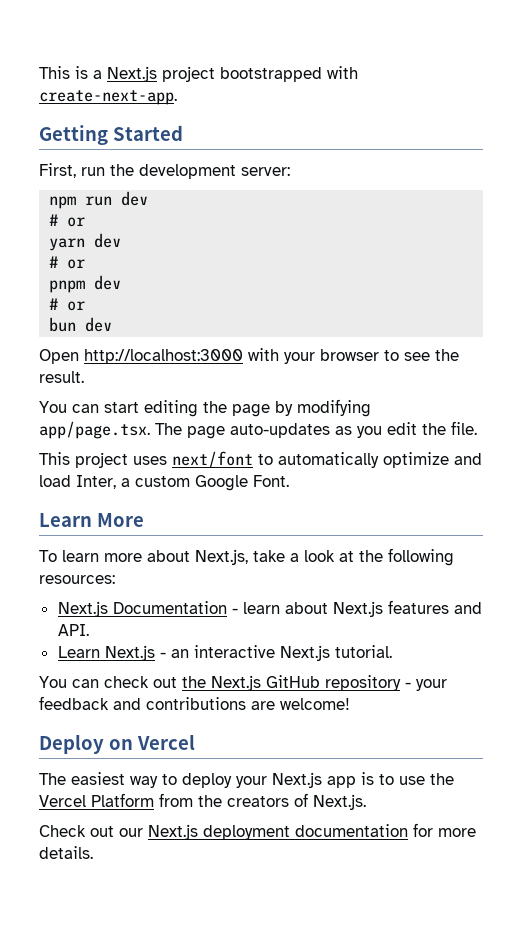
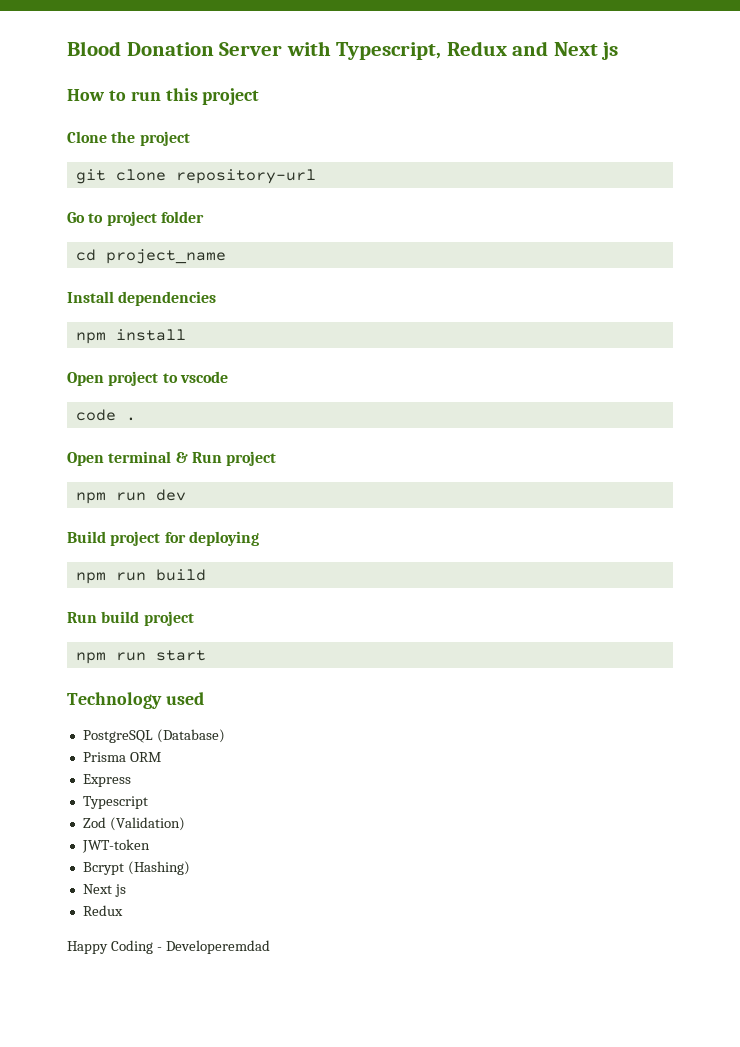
- This is a Next.js project bootstrapped with create-next-app.
- Getting Started
- First, run the development server:
+ Blood Donation Server with Typescript, Redux and Next js
+ How to run this project
+ Clone the project
+ git clone repository-url
+ Go to project folder
+ cd project_name
+ Install dependencies
+ npm install
+ Open project to vscode
+ code .
+ Open terminal & Run project
  npm run dev
- # or
- yarn dev
- # or
- pnpm dev
- # or
- bun dev
- Open http://localhost:3000 with your browser to see the result.
- You can start editing the page by modifying app/page.tsx. The page auto-updates as you edit the file.
- This project uses next/font to automatically optimize and load Inter, a custom Google Font.
- Learn More
- To learn more about Next.js, take a look at the following resources:
- Next.js Documentation - learn about Next.js features and API.
- Learn Next.js - an interactive Next.js tutorial.
- You can check out the Next.js GitHub repository - your feedback and contributions are welcome!
- Deploy on Vercel
- The easiest way to deploy your Next.js app is to use the Vercel Platform from the creators of Next.js.
- Check out our Next.js deployment documentation for more details.
+ Build project for deploying
+ npm run build
+ Run build project
+ npm run start
+ Technology used
+ PostgreSQL (Database)
+ Prisma ORM
+ Express
+ Typescript
+ Zod (Validation)
+ JWT-token
+ Bcrypt (Hashing)
+ Next js
+ Redux
+ Happy Coding - Developeremdad

